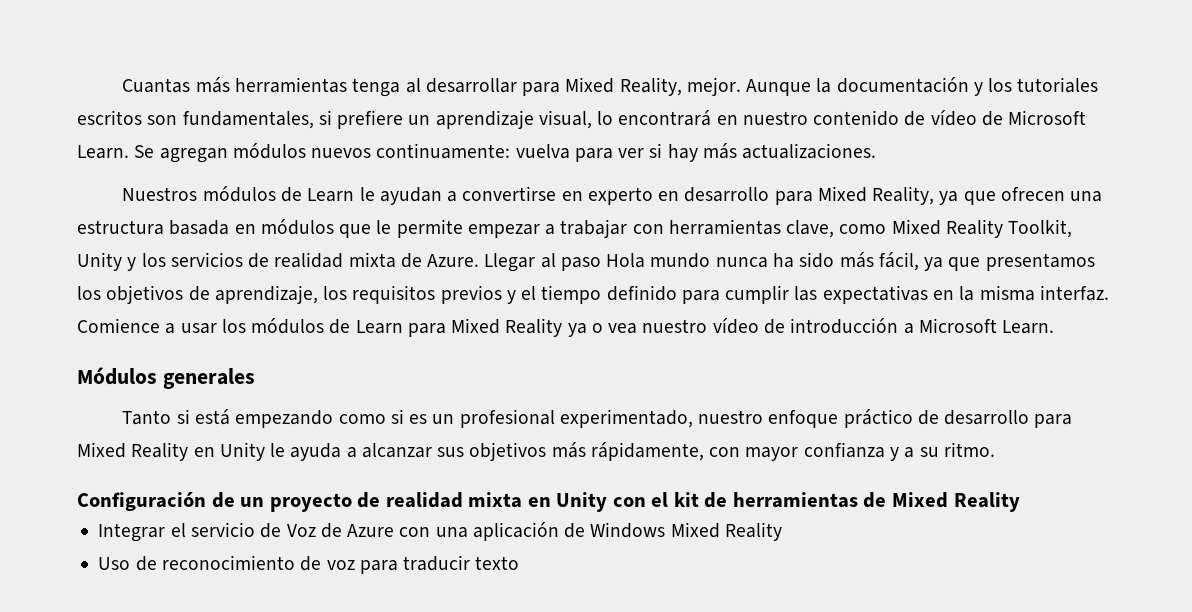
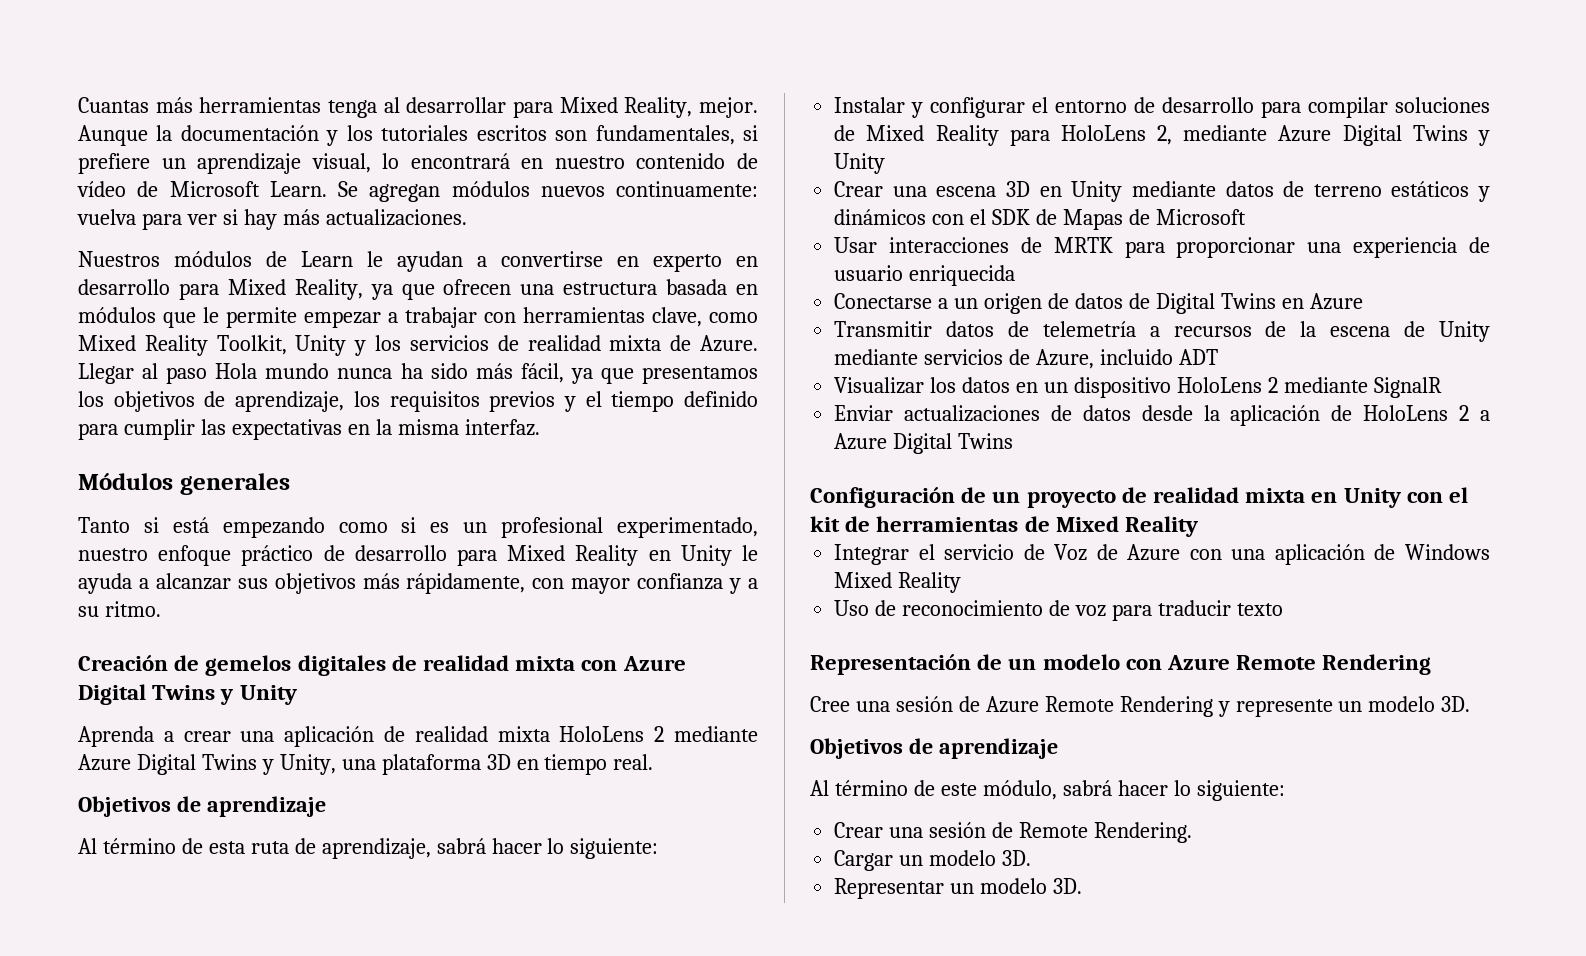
- Comience a usar los módulos de Learn para Mixed Reality ya o vea nuestro vídeo de introducción a Microsoft Learn.
+ Creación de gemelos digitales de realidad mixta con Azure Digital Twins y Unity
+ Aprenda a crear una aplicación de realidad mixta HoloLens 2 mediante Azure Digital Twins y Unity, una plataforma 3D en tiempo real.
+ Objetivos de aprendizaje
+ Al término de esta ruta de aprendizaje, sabrá hacer lo siguiente:
+ Instalar y configurar el entorno de desarrollo para compilar soluciones de Mixed Reality para HoloLens 2, mediante Azure Digital Twins y Unity
+ Crear una escena 3D en Unity mediante datos de terreno estáticos y dinámicos con el SDK de Mapas de Microsoft
+ Usar interacciones de MRTK para proporcionar una experiencia de usuario enriquecida
+ Conectarse a un origen de datos de Digital Twins en Azure
+ Transmitir datos de telemetría a recursos de la escena de Unity mediante servicios de Azure, incluido ADT
+ Visualizar los datos en un dispositivo HoloLens 2 mediante SignalR
+ Enviar actualizaciones de datos desde la aplicación de HoloLens 2 a Azure Digital Twins
+ Representación de un modelo con Azure Remote Rendering
+ Cree una sesión de Azure Remote Rendering y represente un modelo 3D.
+ Objetivos de aprendizaje
+ Al término de este módulo, sabrá hacer lo siguiente:
+ Crear una sesión de Remote Rendering.
+ Cargar un modelo 3D.
+ Representar un modelo 3D.

